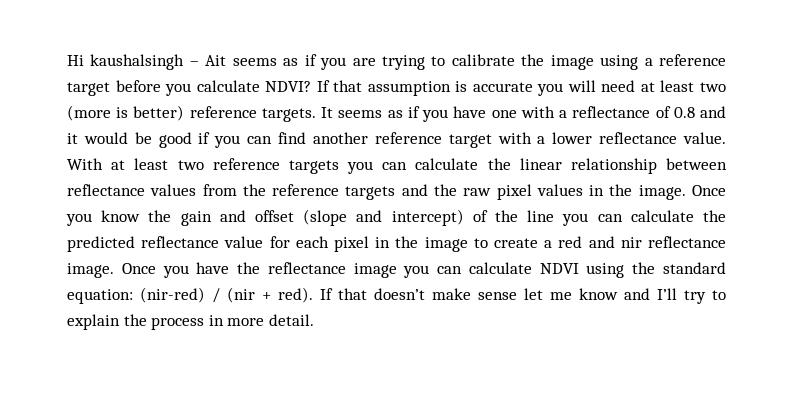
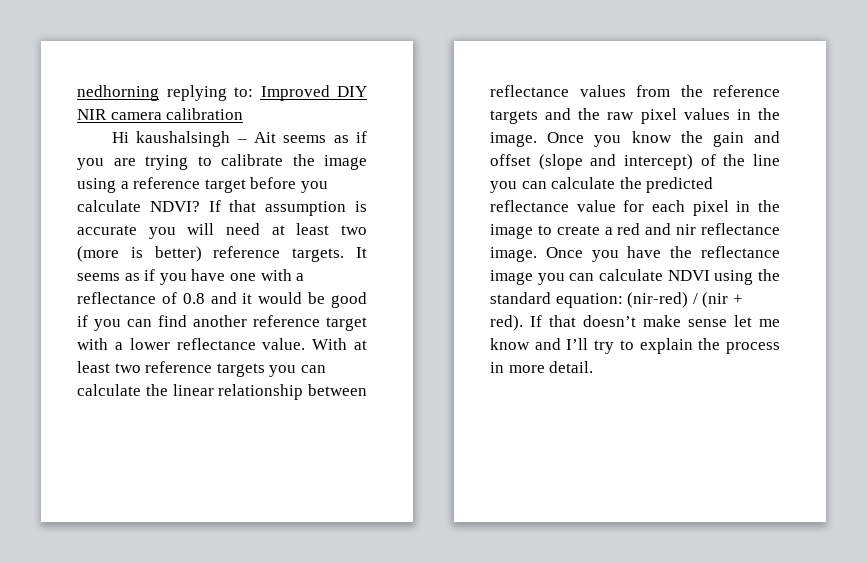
+ nedhorning replying to: Improved DIY NIR camera calibration

